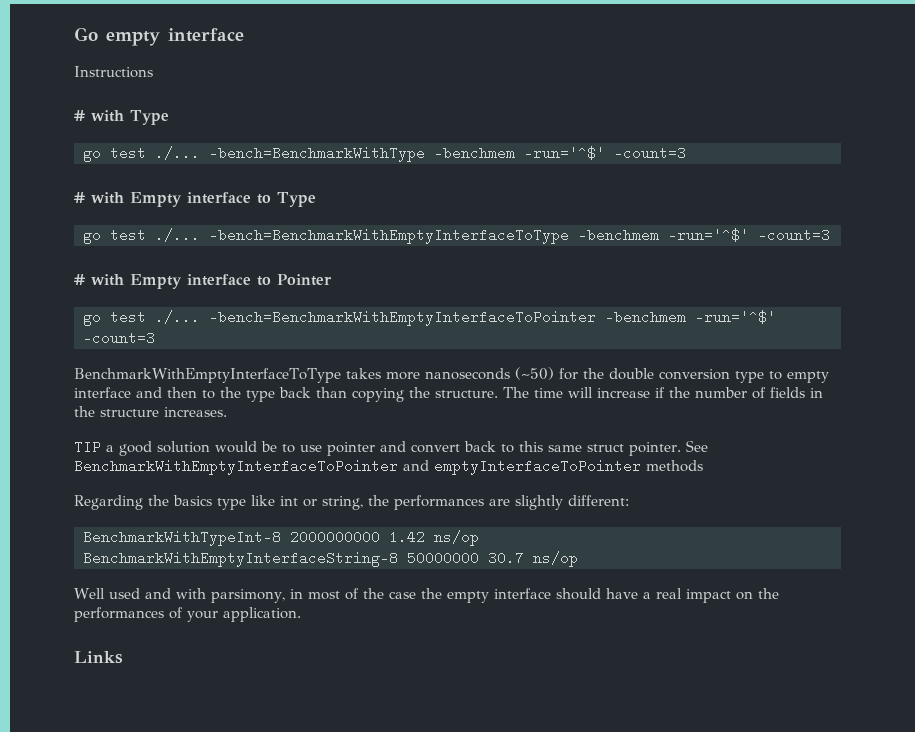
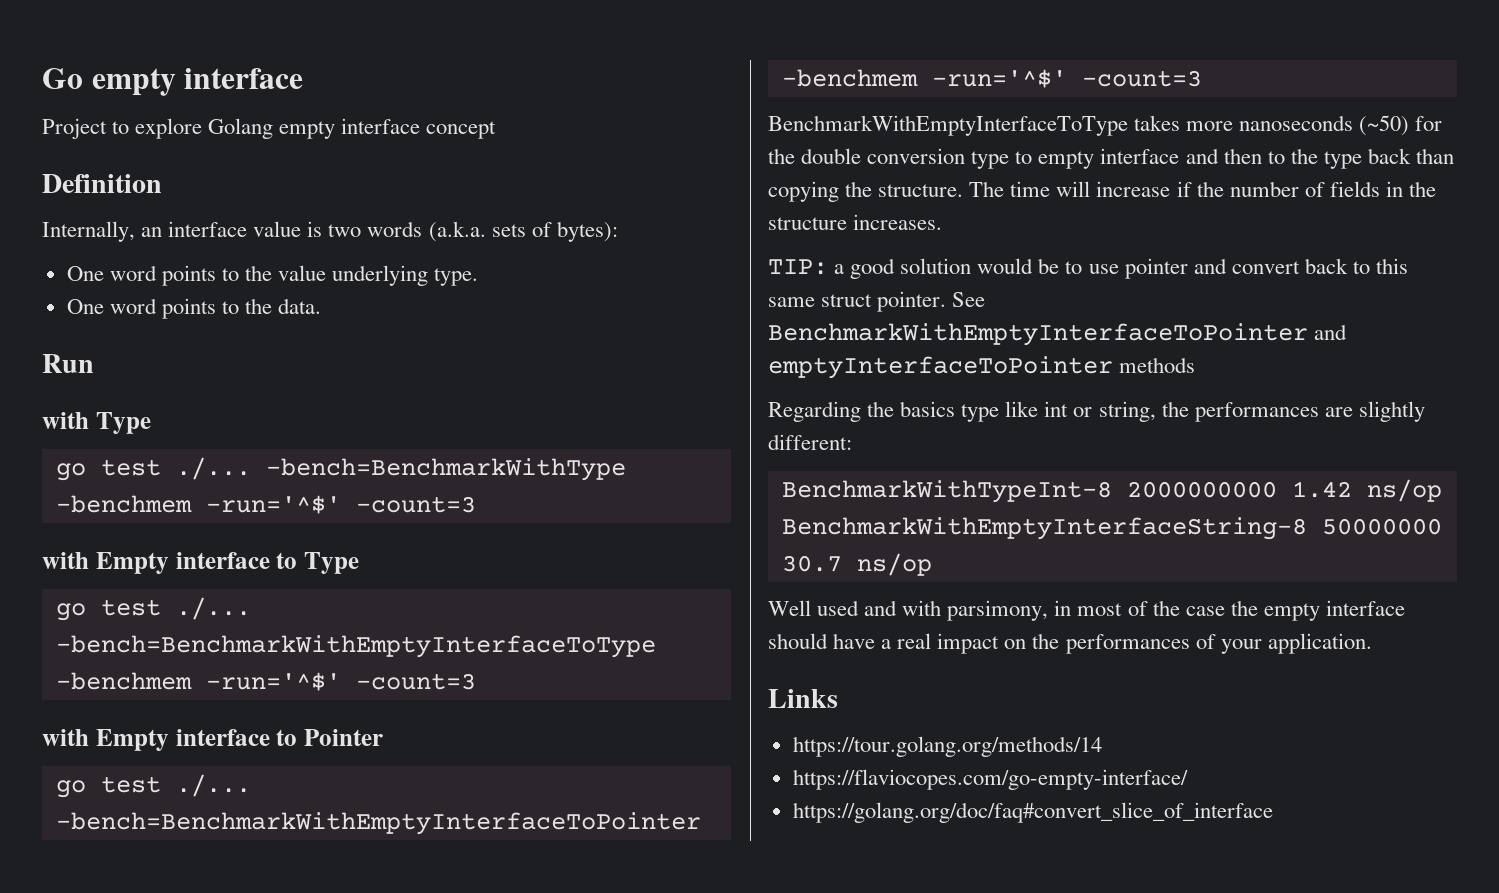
- Instructions
- # with Type
+ Project to explore Golang empty interface concept
+ Definition
+ Internally, an interface value is two words (a.k.a. sets of bytes):
+ One word points to the value underlying type.
+ One word points to the data.
+ Run
+ with Type
- # with Empty interface to Type
+ with Empty interface to Type
- # with Empty interface to Pointer
+ with Empty interface to Pointer
- TIP a good solution would be to use pointer and convert back to this same struct pointer.
+ TIP: a good solution would be to use pointer and convert back to this same struct pointer.
+ https://tour.golang.org/methods/14
+ https://flaviocopes.com/go-empty-interface/
+ https://golang.org/doc/faq#convert_slice_of_interface

